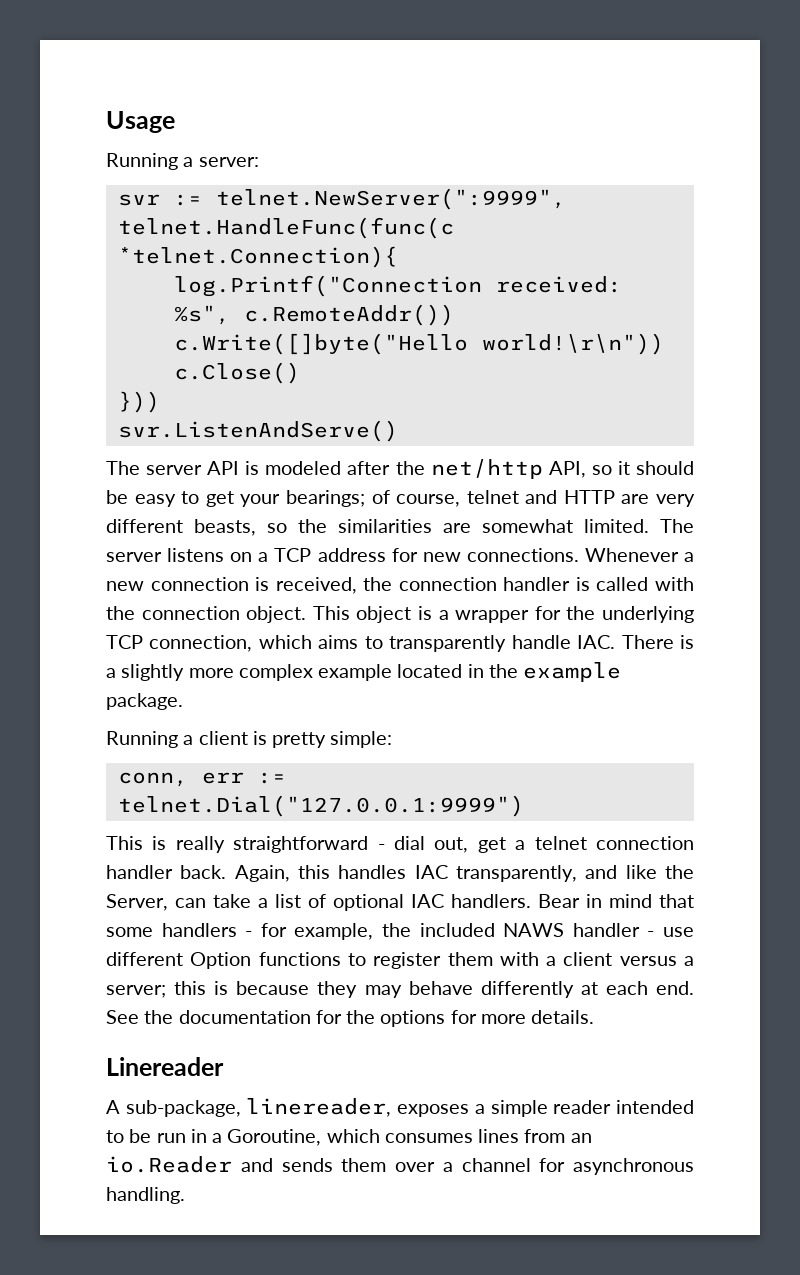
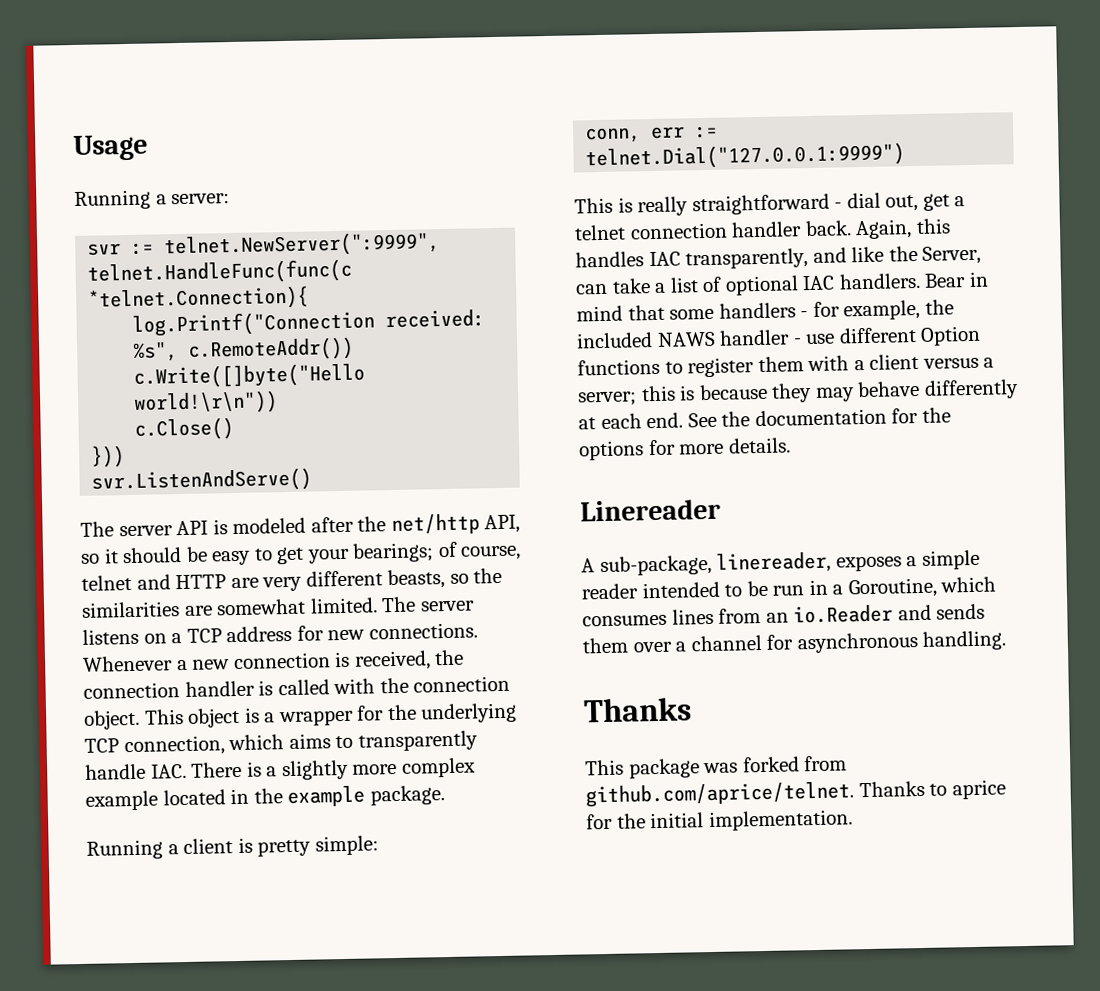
  A sub-package, linereader, exposes a simple reader intended to be run in a Goroutine, which consumes lines from an io.Reader and sends them over a channel for asynchronous handling.
+ Thanks
+ This package was forked from github.com/aprice/telnet. Thanks to aprice for the initial implementation.

